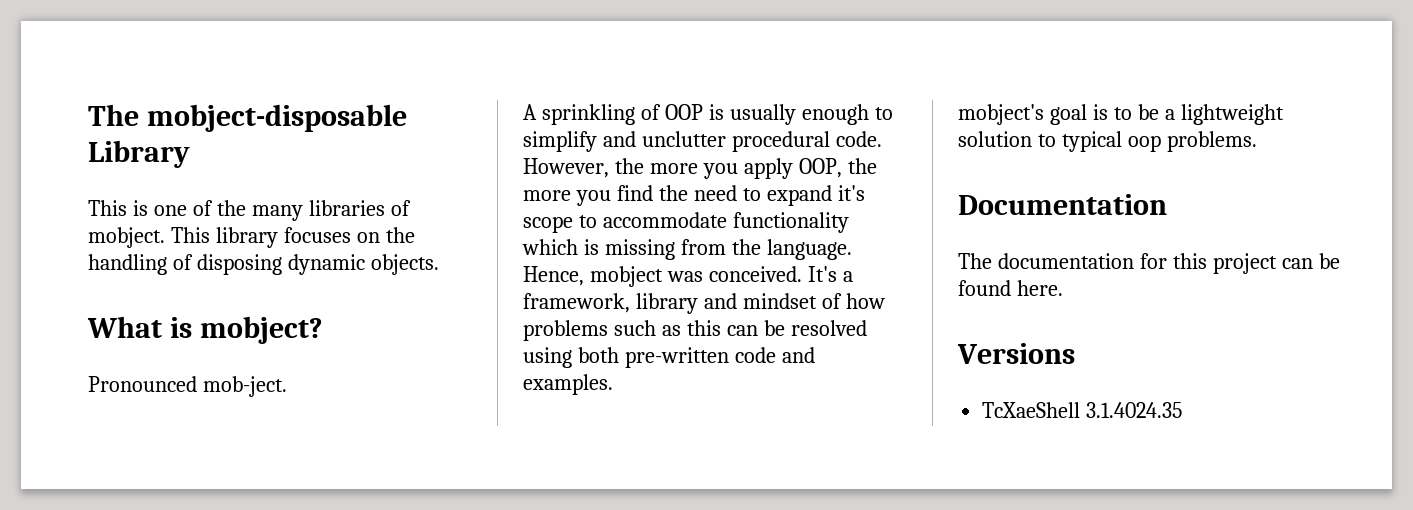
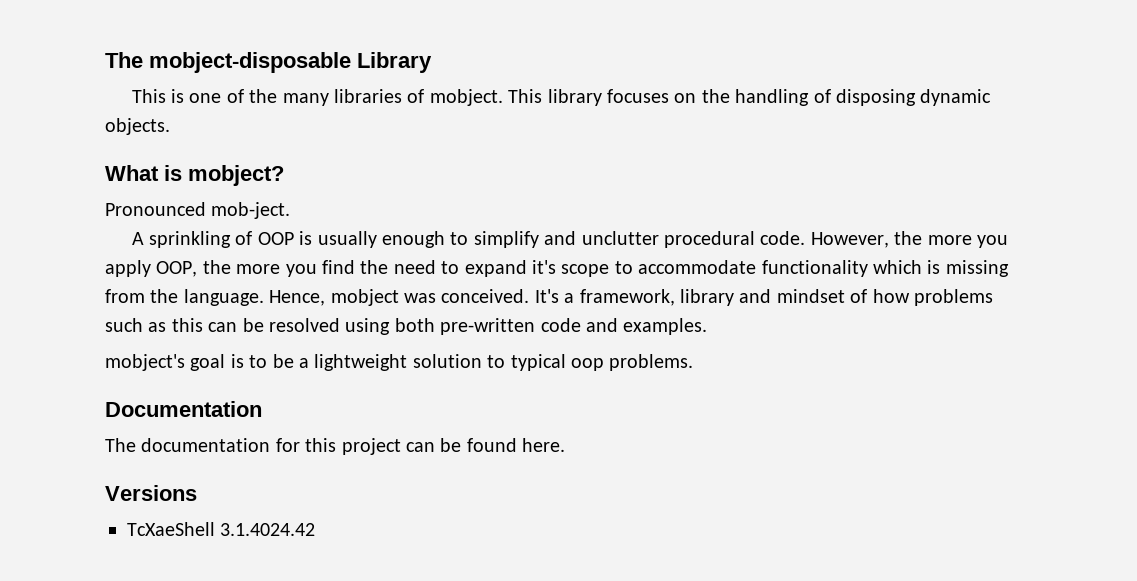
- TcXaeShell 3.1.4024.35
+ TcXaeShell 3.1.4024.42

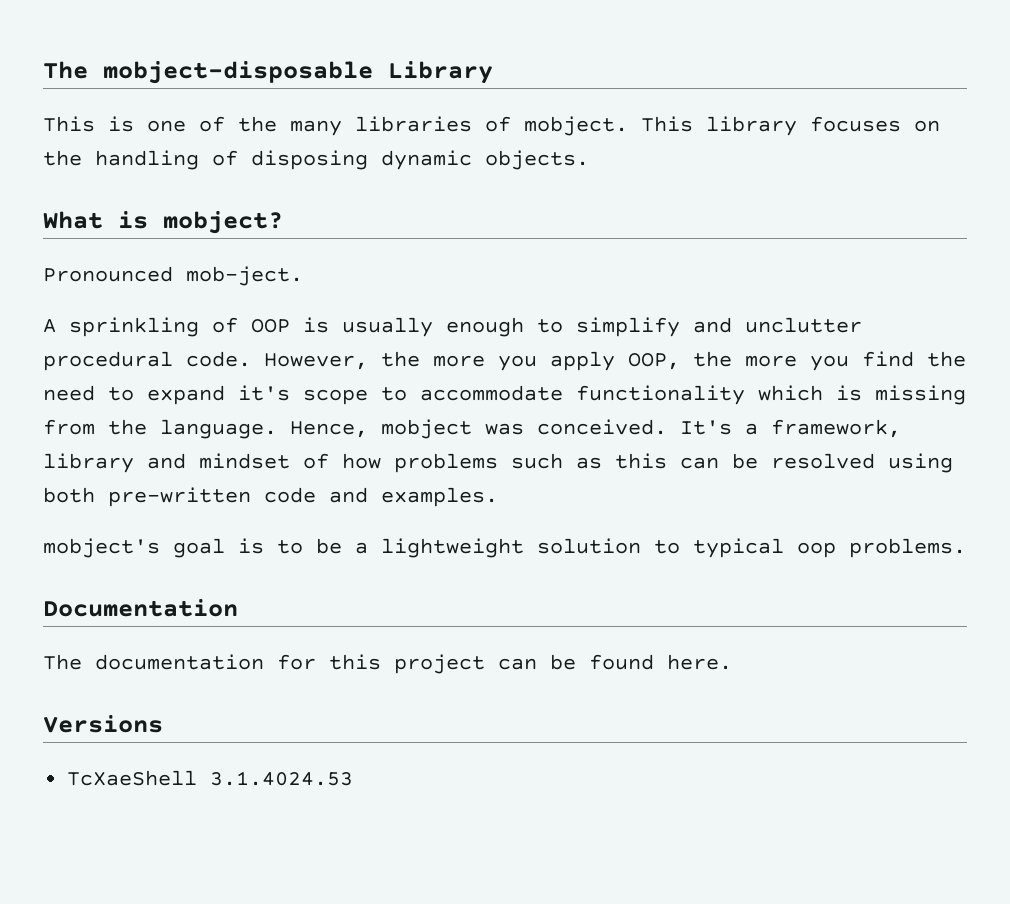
- TcXaeShell 3.1.4024.42
+ TcXaeShell 3.1.4024.53

